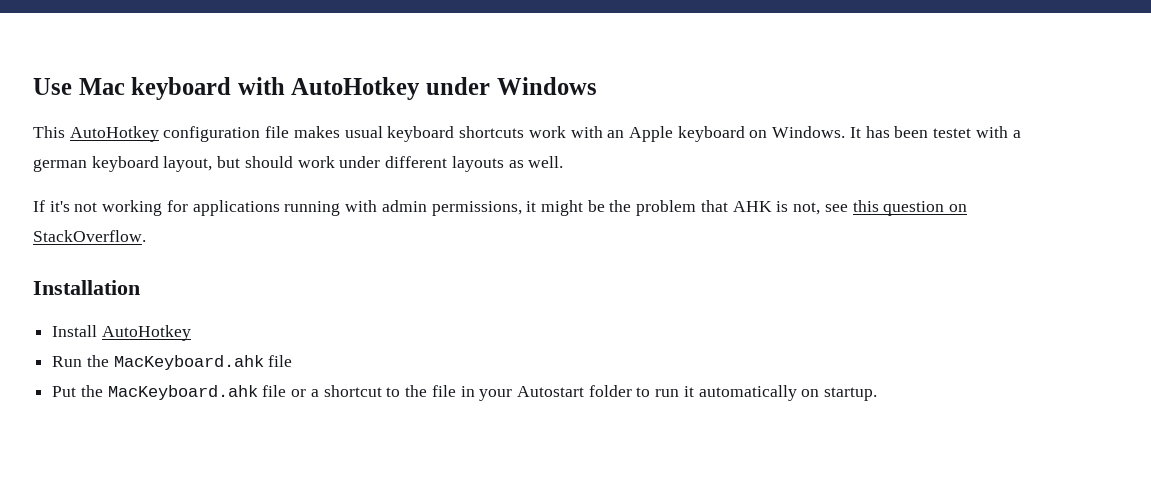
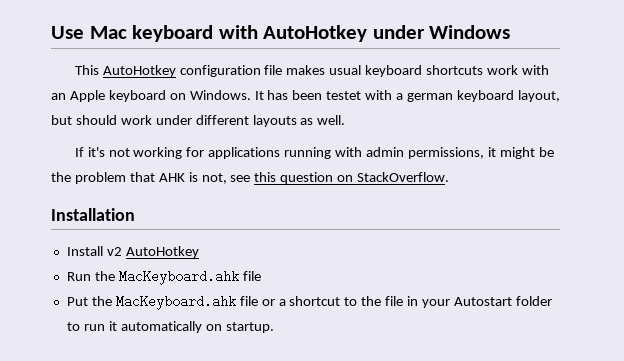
- Install AutoHotkey
+ Install v2 AutoHotkey

